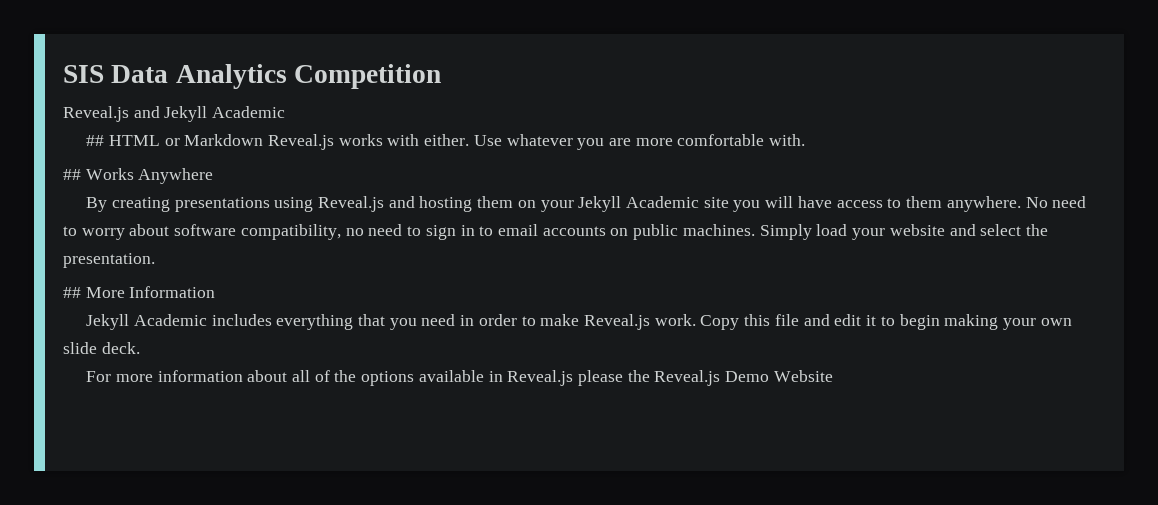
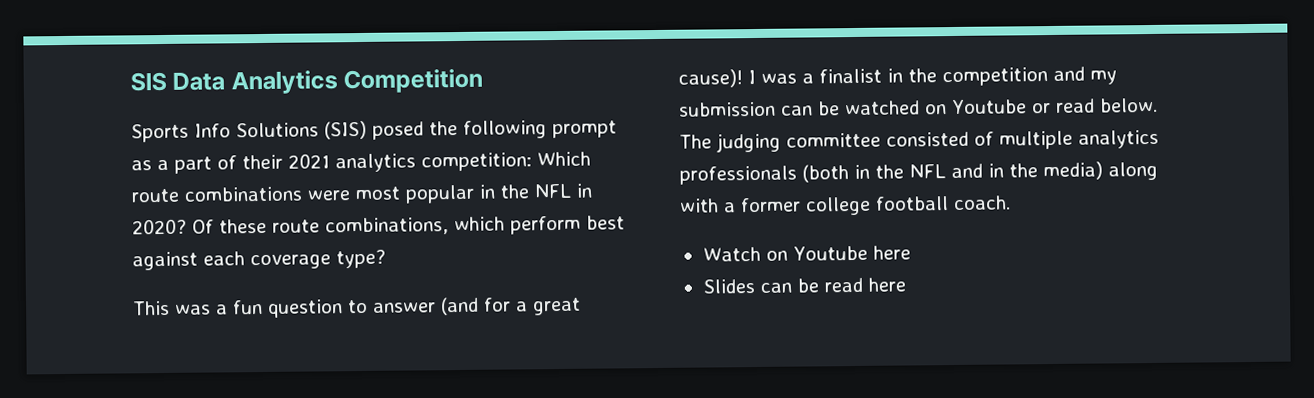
- Reveal.js and Jekyll Academic
- ## HTML or Markdown Reveal.js works with either. Use whatever you are more comfortable with.
- ## Works Anywhere
- By creating presentations using Reveal.js and hosting them on your Jekyll Academic site you will have access to them anywhere. No need to worry about software compatibility, no need to sign in to email accounts on public machines. Simply load your website and select the presentation.
- ## More Information
- Jekyll Academic includes everything that you need in order to make Reveal.js work. Copy this file and edit it to begin making your own slide deck.
- For more information about all of the options available in Reveal.js please the Reveal.js Demo Website
+ Sports Info Solutions (SIS) posed the following prompt as a part of their 2021 analytics competition: Which route combinations were most popular in the NFL in 2020? Of these route combinations, which perform best against each coverage type?
+ This was a fun question to answer (and for a great cause)! I was a finalist in the competition and my submission can be watched on Youtube or read below. The judging committee consisted of multiple analytics professionals (both in the NFL and in the media) along with a former college football coach.
+ Watch on Youtube here
+ Slides can be read here

